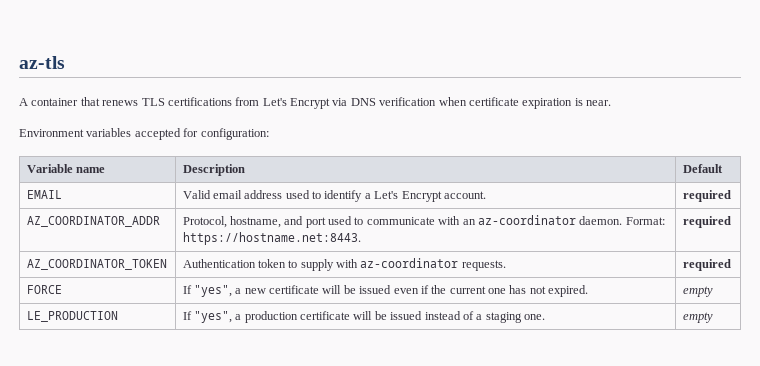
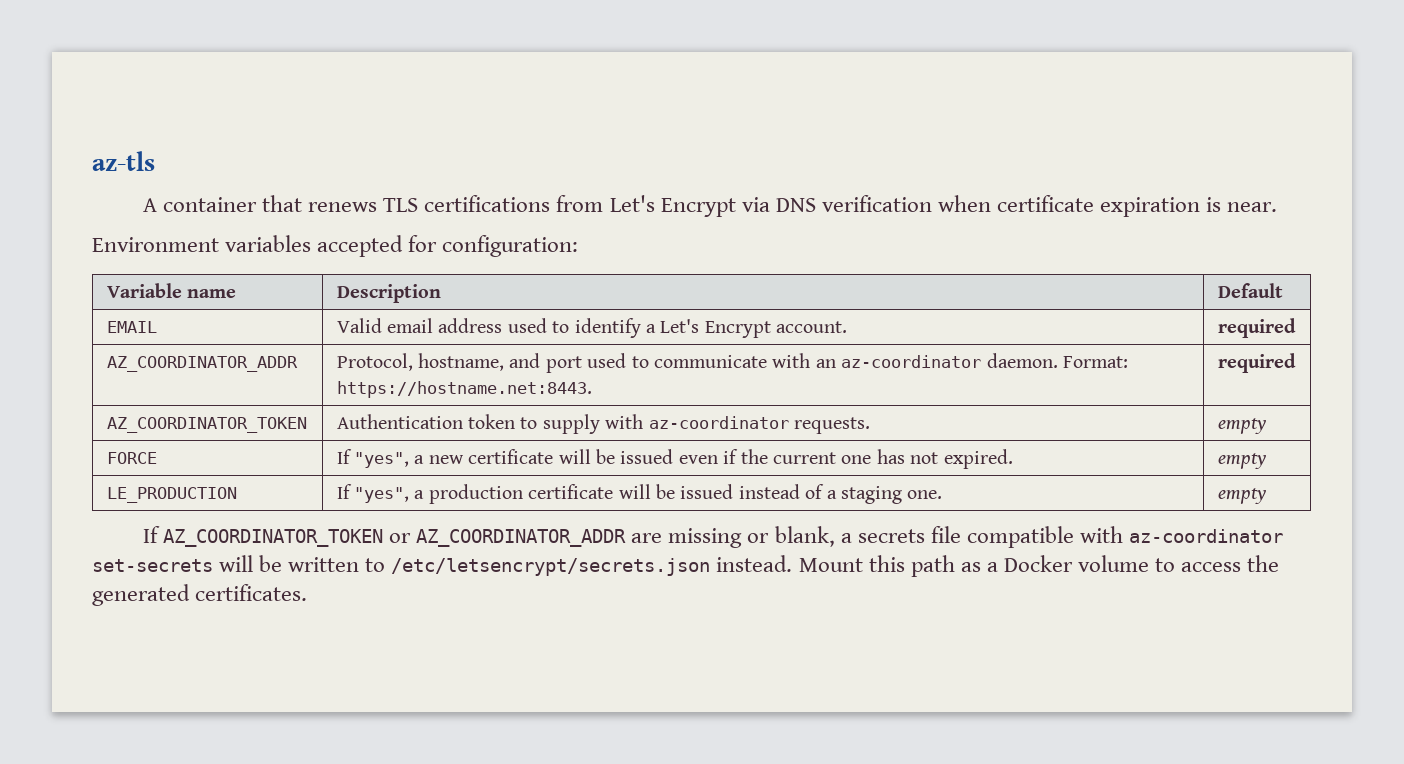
- AZ_COORDINATOR_TOKEN | Authentication token to supply with az-coordinator requests. | required
+ AZ_COORDINATOR_TOKEN | Authentication token to supply with az-coordinator requests. | empty
+ If AZ_COORDINATOR_TOKEN or AZ_COORDINATOR_ADDR are missing or blank, a secrets file compatible with az-coordinator set-secrets will be written to /etc/letsencrypt/secrets.json instead. Mount this path as a Docker volume to access the generated certificates.

